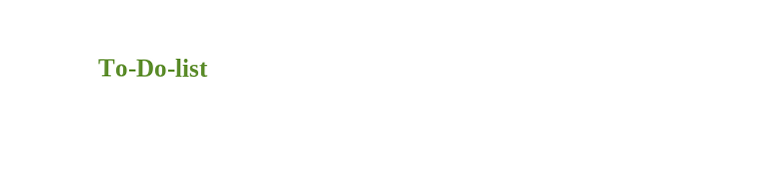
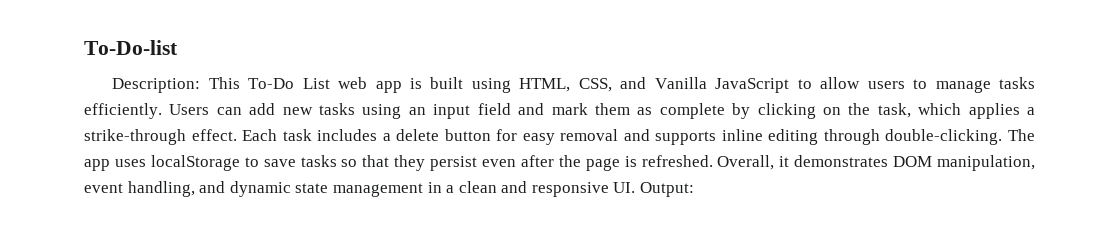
+ Description: This To-Do List web app is built using HTML, CSS, and Vanilla JavaScript to allow users to manage tasks efficiently. Users can add new tasks using an input field and mark them as complete by clicking on the task, which applies a strike-through effect. Each task includes a delete button for easy removal and supports inline editing through double-clicking. The app uses localStorage to save tasks so that they persist even after the page is refreshed. Overall, it demonstrates DOM manipulation, event handling, and dynamic state management in a clean and responsive UI. Output:

